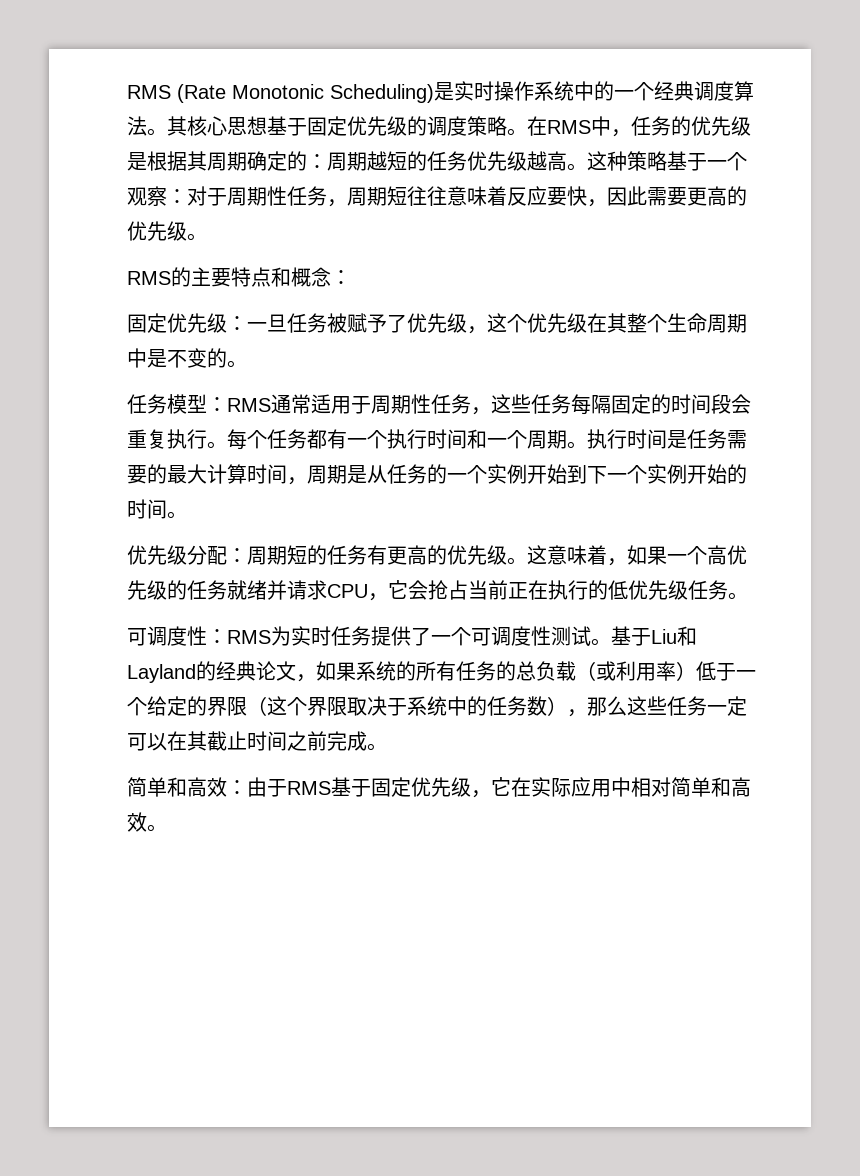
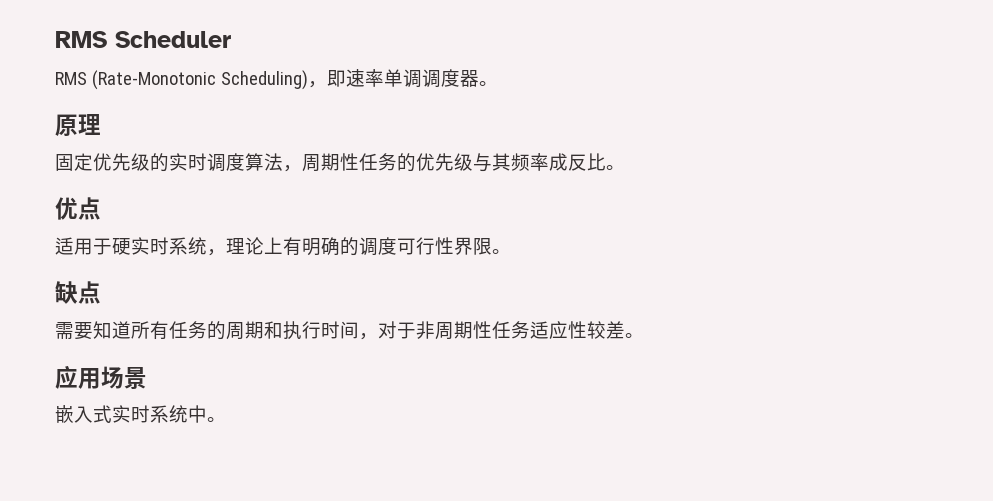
- RMS (Rate Monotonic Scheduling)是实时操作系统中的一个经典调度算法。其核心思想基于固定优先级的调度策略。在RMS中，任务的优先级是根据其周期确定的：周期越短的任务优先级越高。这种策略基于一个观察：对于周期性任务，周期短往往意味着反应要快，因此需要更高的优先级。
- RMS的主要特点和概念：
- 固定优先级：一旦任务被赋予了优先级，这个优先级在其整个生命周期中是不变的。
- 任务模型：RMS通常适用于周期性任务，这些任务每隔固定的时间段会重复执行。每个任务都有一个执行时间和一个周期。执行时间是任务需要的最大计算时间，周期是从任务的一个实例开始到下一个实例开始的时间。
- 优先级分配：周期短的任务有更高的优先级。这意味着，如果一个高优先级的任务就绪并请求CPU，它会抢占当前正在执行的低优先级任务。
- 可调度性：RMS为实时任务提供了一个可调度性测试。基于Liu和Layland的经典论文，如果系统的所有任务的总负载（或利用率）低于一个给定的界限（这个界限取决于系统中的任务数），那么这些任务一定可以在其截止时间之前完成。
- 简单和高效：由于RMS基于固定优先级，它在实际应用中相对简单和高效。
+ RMS Scheduler
+ RMS (Rate-Monotonic Scheduling)，即速率单调调度器。
+ 原理
+ 固定优先级的实时调度算法，周期性任务的优先级与其频率成反比。
+ 优点
+ 适用于硬实时系统，理论上有明确的调度可行性界限。
+ 缺点
+ 需要知道所有任务的周期和执行时间，对于非周期性任务适应性较差。
+ 应用场景
+ 嵌入式实时系统中。

